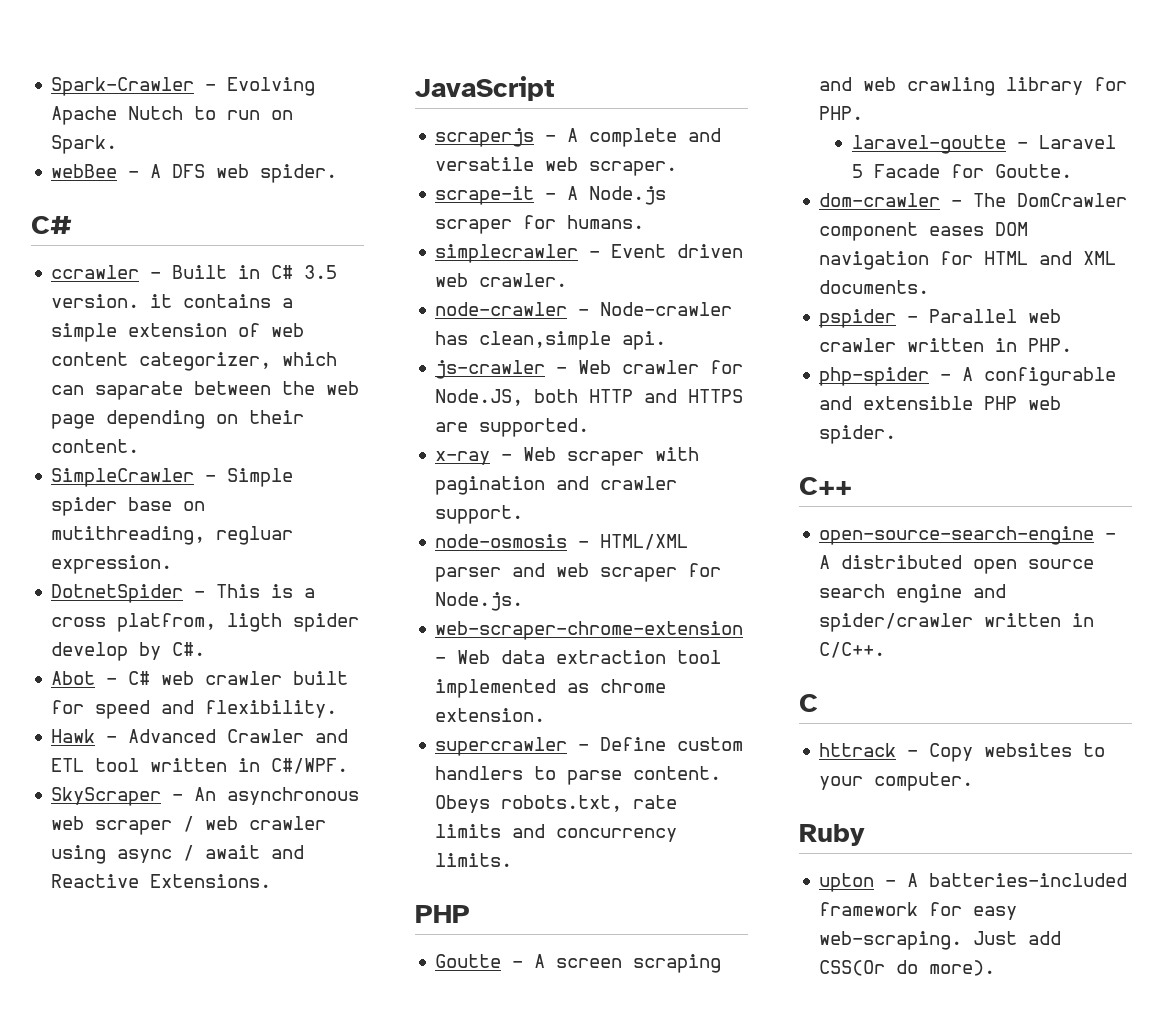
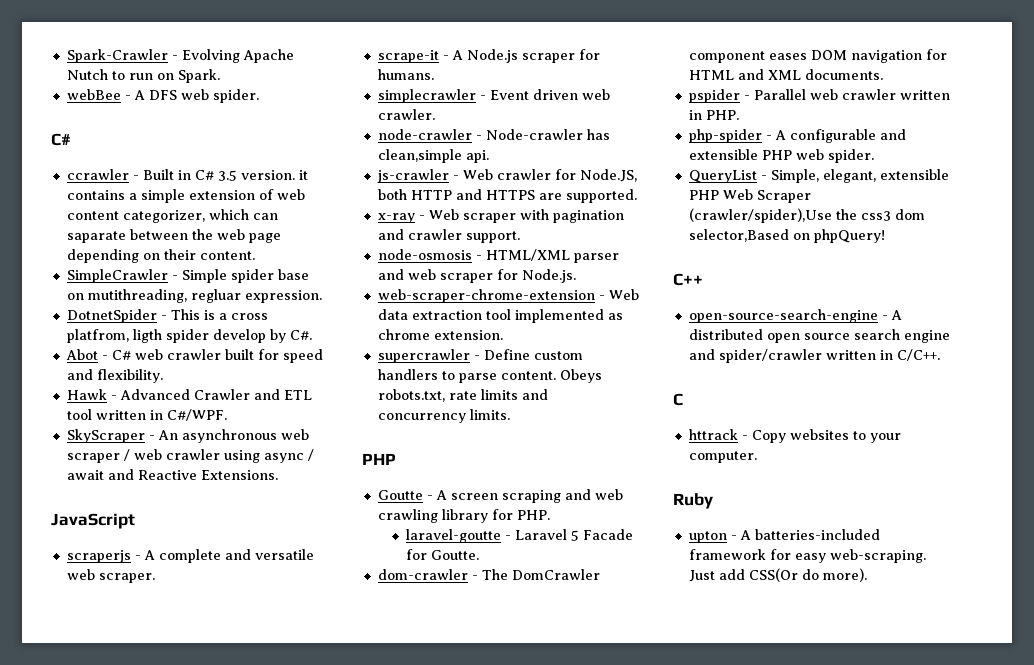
+ QueryList - Simple, elegant, extensible PHP Web Scraper (crawler/spider),Use the css3 dom selector,Based on phpQuery!

